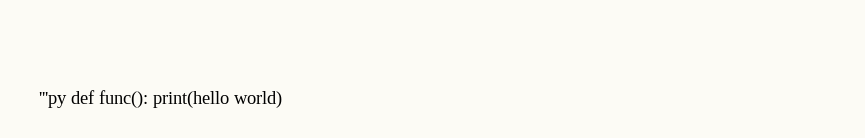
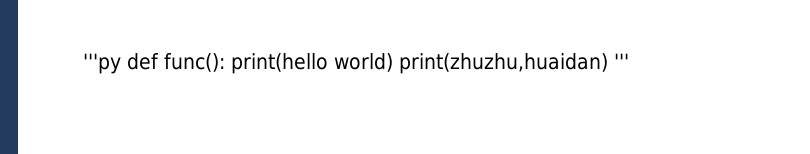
- '''py def func(): print(hello world)
+ '''py def func(): print(hello world) print(zhuzhu,huaidan) '''

